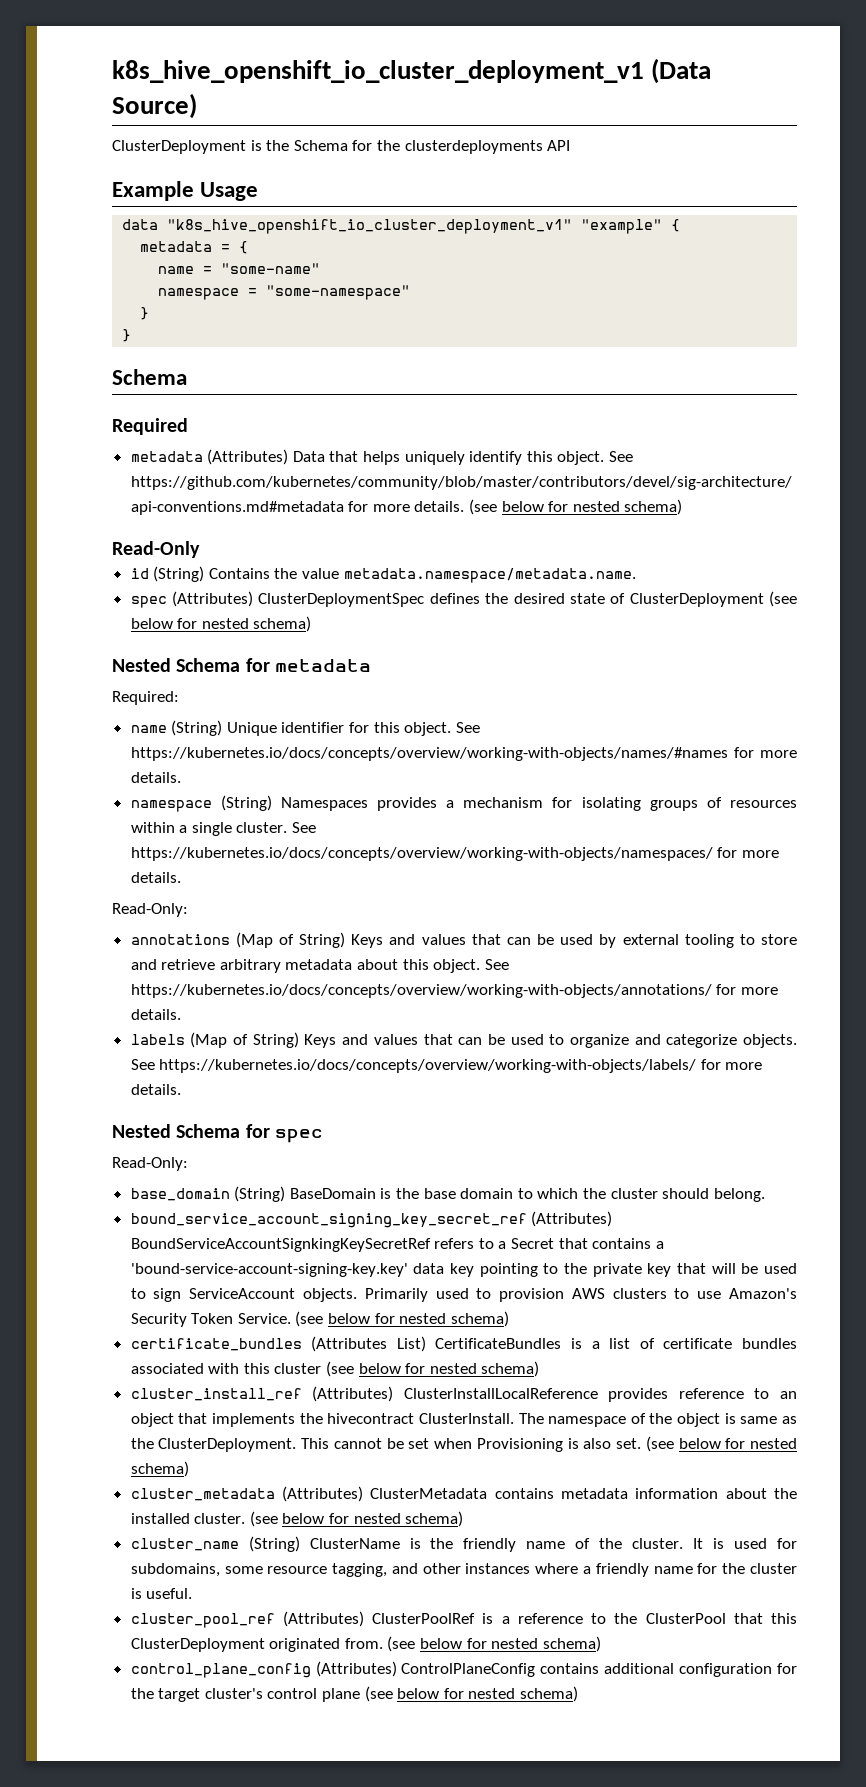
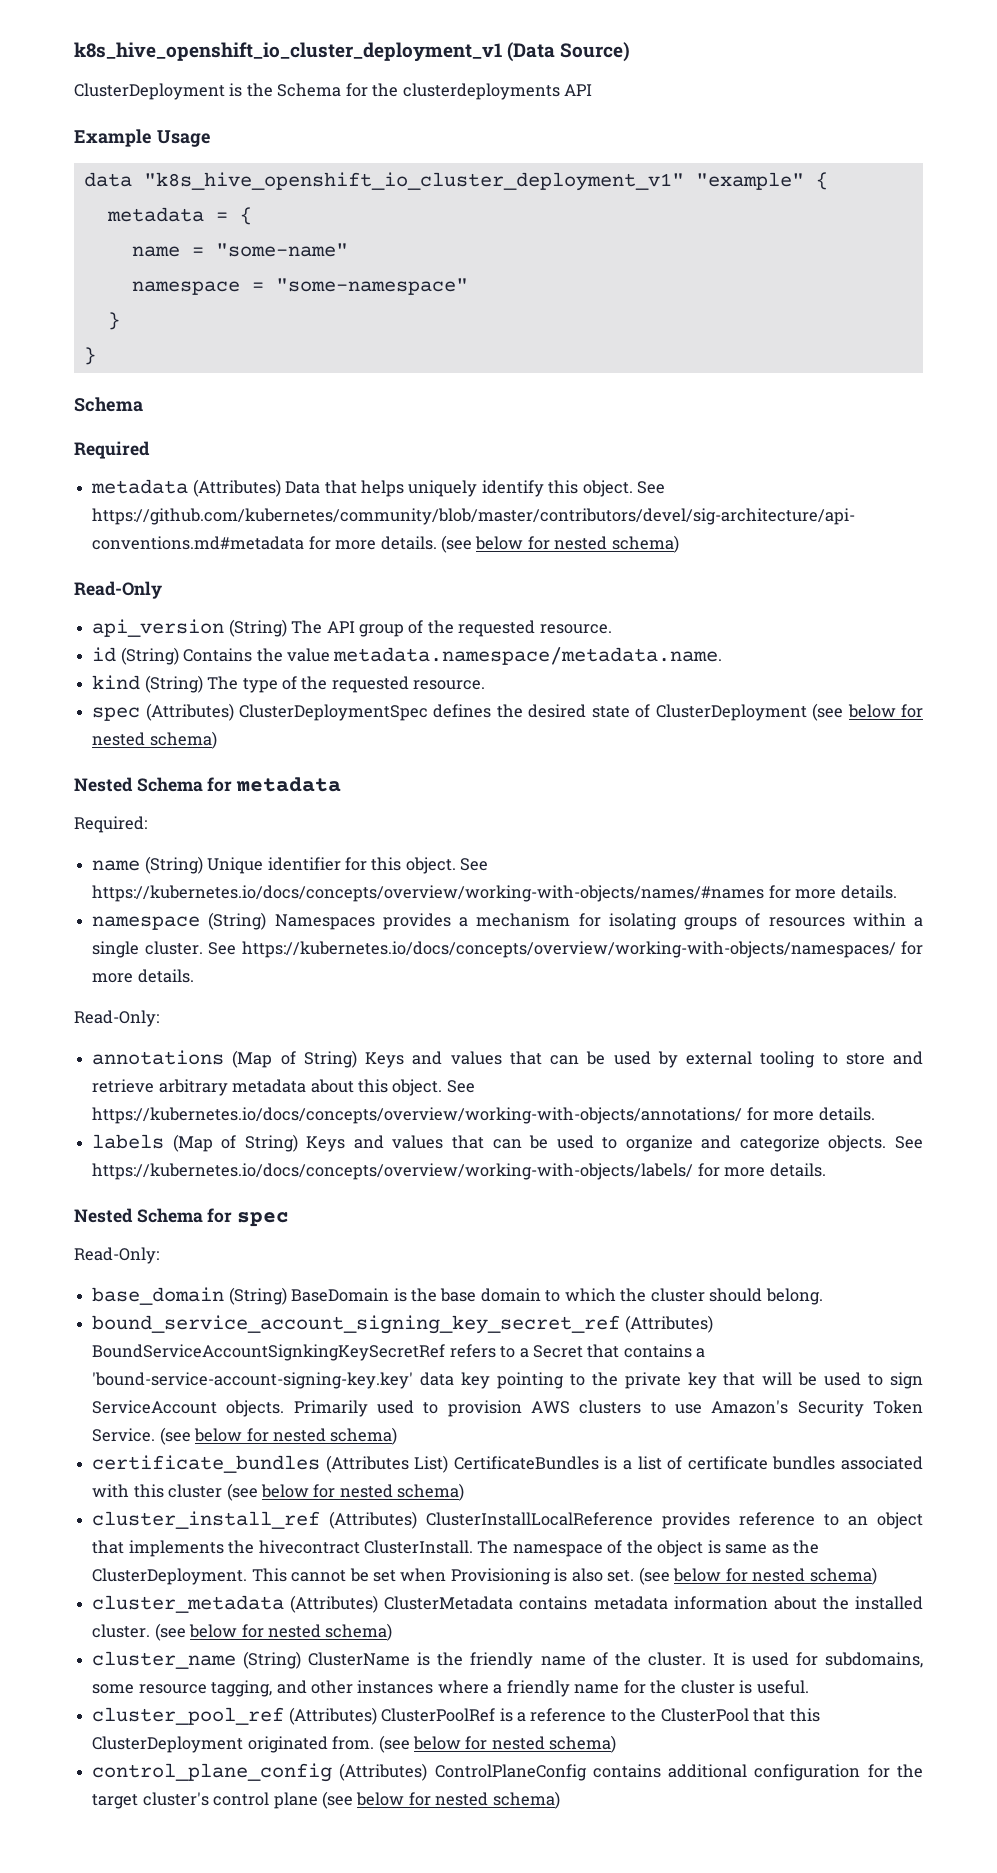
+ api_version (String) The API group of the requested resource.
+ kind (String) The type of the requested resource.

